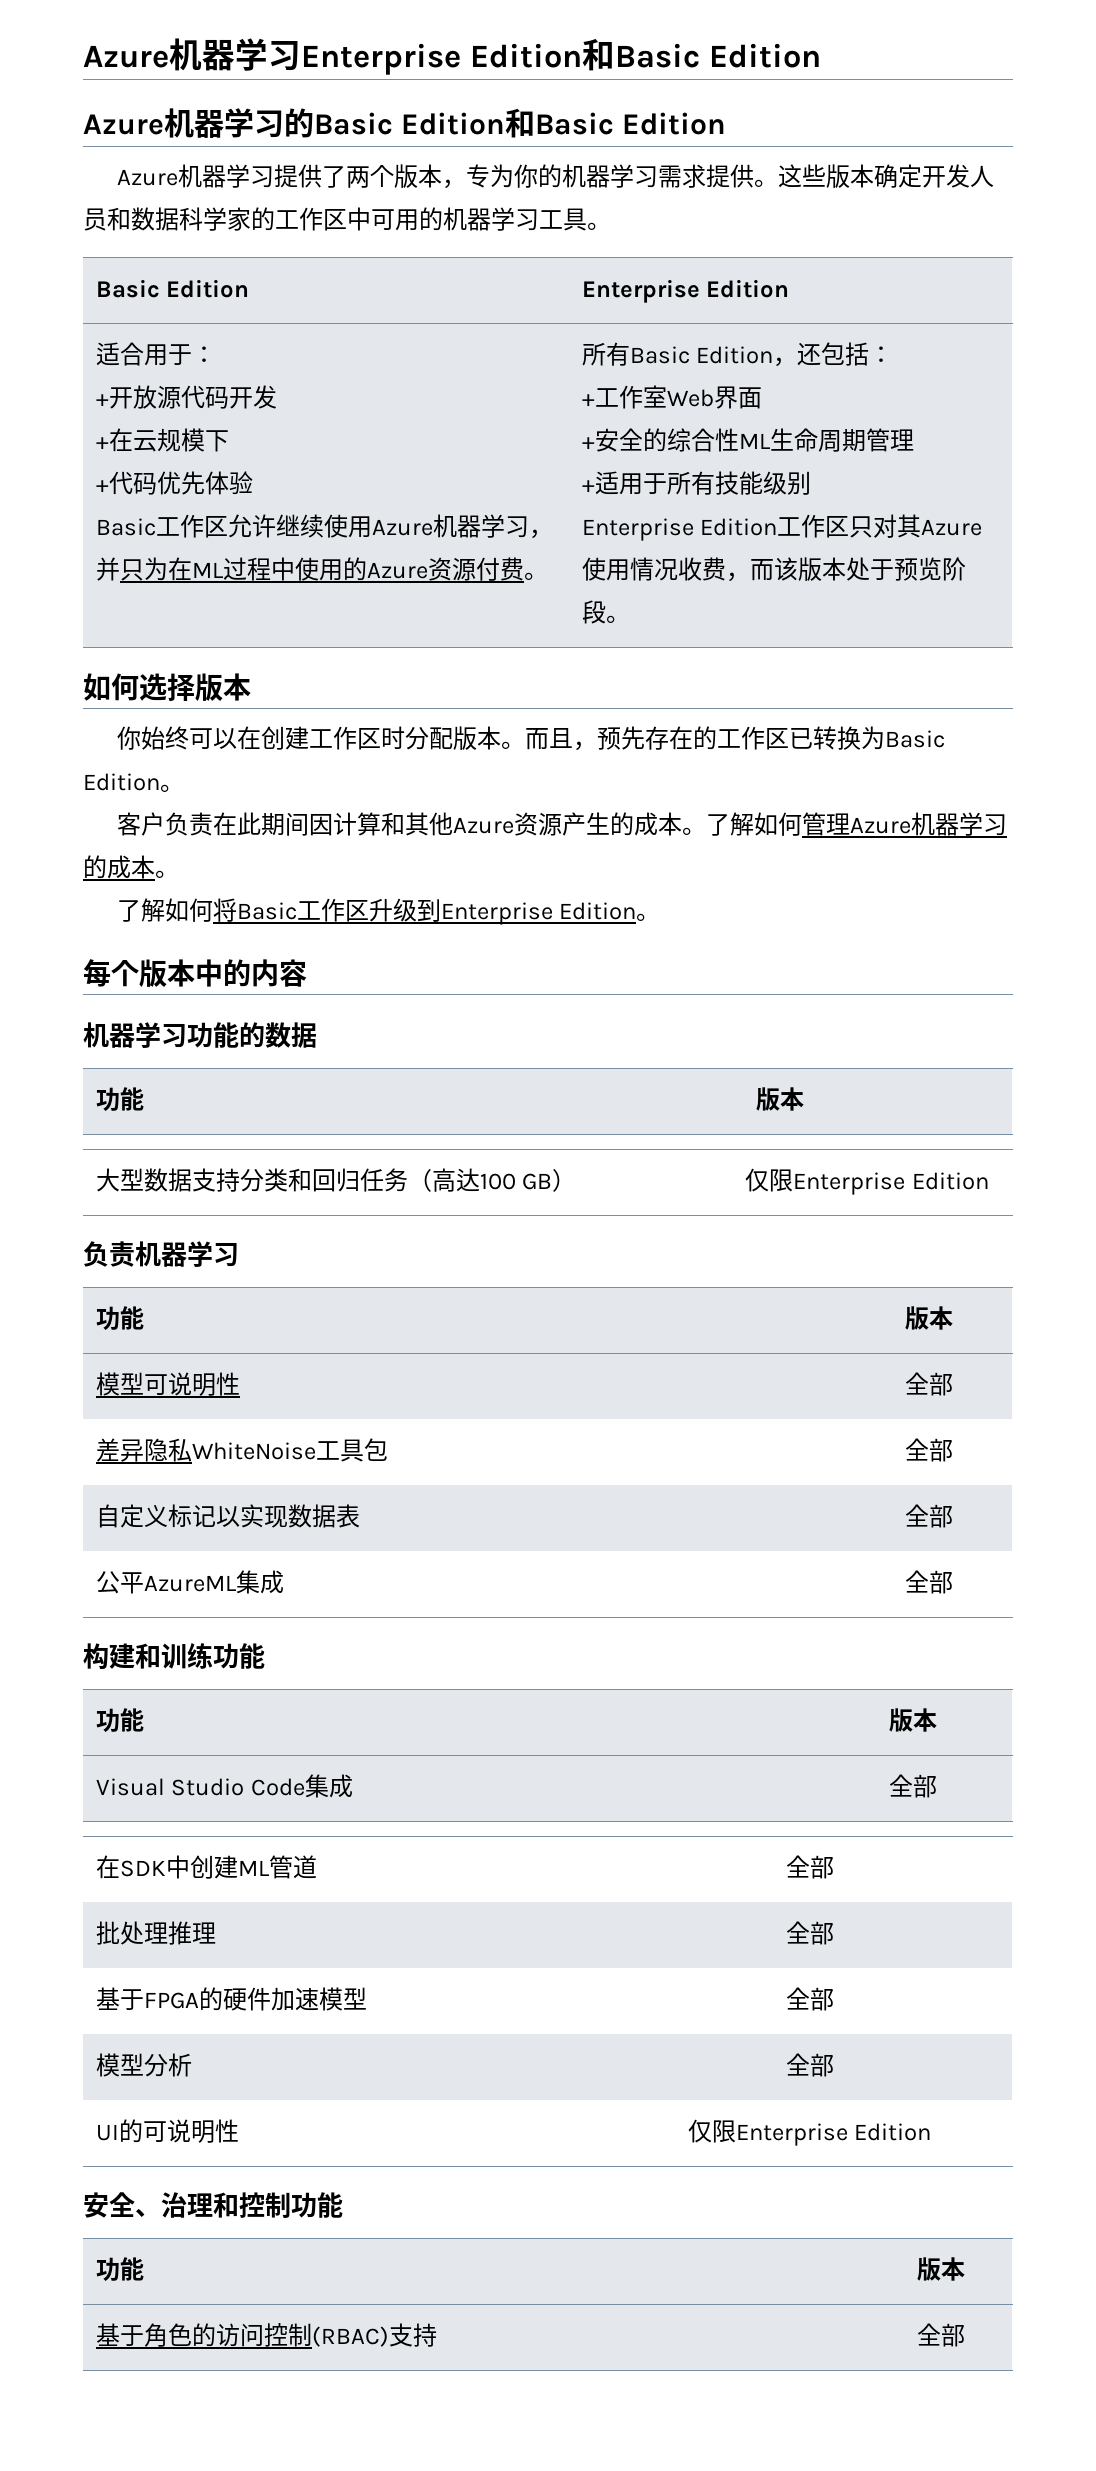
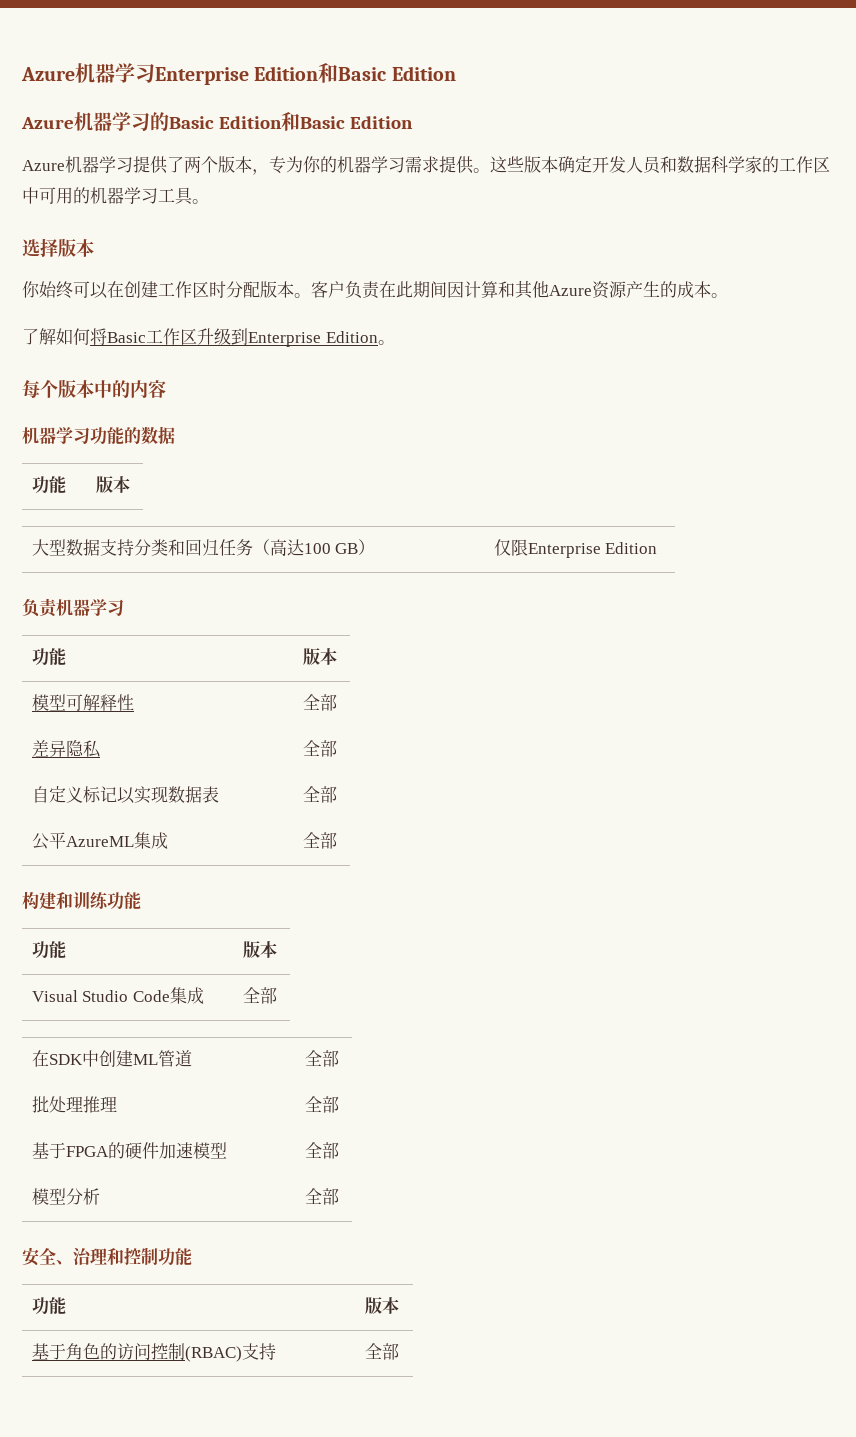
- Basic Edition | Enterprise Edition
- 适合用于：
- +开放源代码开发
- +在云规模下
- +代码优先体验
- Basic工作区允许继续使用Azure机器学习，并只为在ML过程中使用的Azure资源付费。 | 所有Basic Edition，还包括：
- +工作室Web界面
- +安全的综合性ML生命周期管理
- +适用于所有技能级别
- Enterprise Edition工作区只对其Azure使用情况收费，而该版本处于预览阶段。
- 如何选择版本
+ 选择版本
- 你始终可以在创建工作区时分配版本。而且，预先存在的工作区已转换为Basic Edition。
- 客户负责在此期间因计算和其他Azure资源产生的成本。了解如何管理Azure机器学习的成本。
+ 你始终可以在创建工作区时分配版本。客户负责在此期间因计算和其他Azure资源产生的成本。
- 模型可说明性 | 全部
+ 模型可解释性 | 全部
- 差异隐私WhiteNoise工具包 | 全部
+ 差异隐私 | 全部
- UI的可说明性 | 仅限Enterprise Edition

